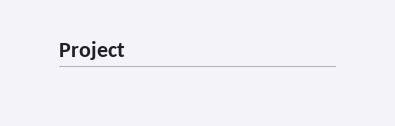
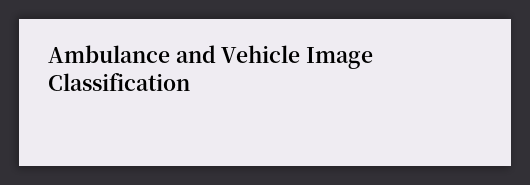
- Project
+ Ambulance and Vehicle Image Classification

